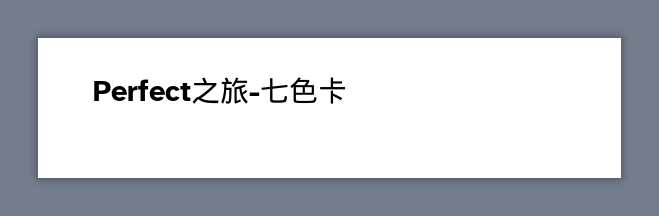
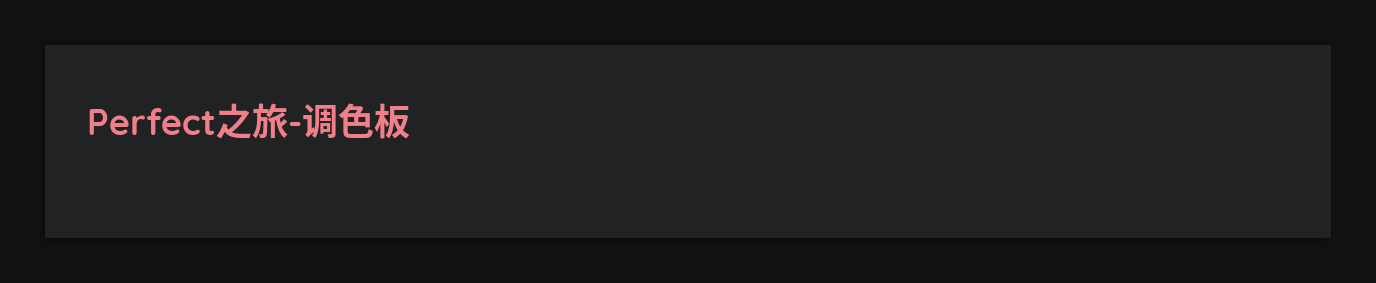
- Perfect之旅-七色卡
+ Perfect之旅-调色板

